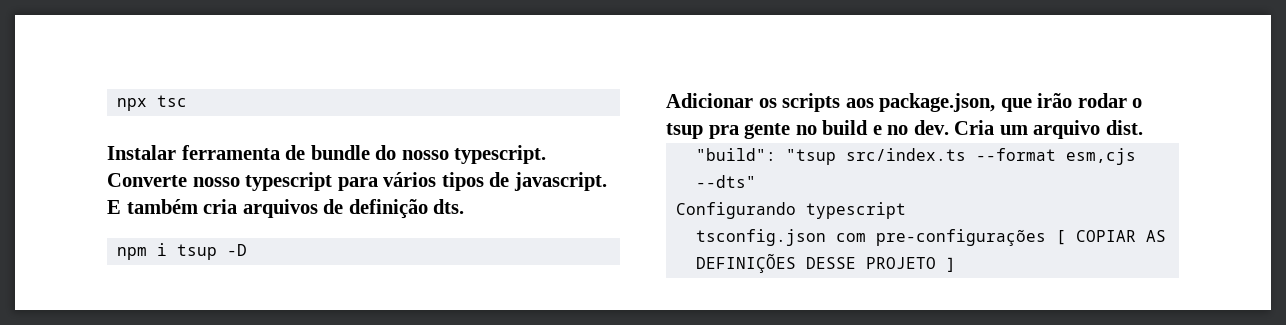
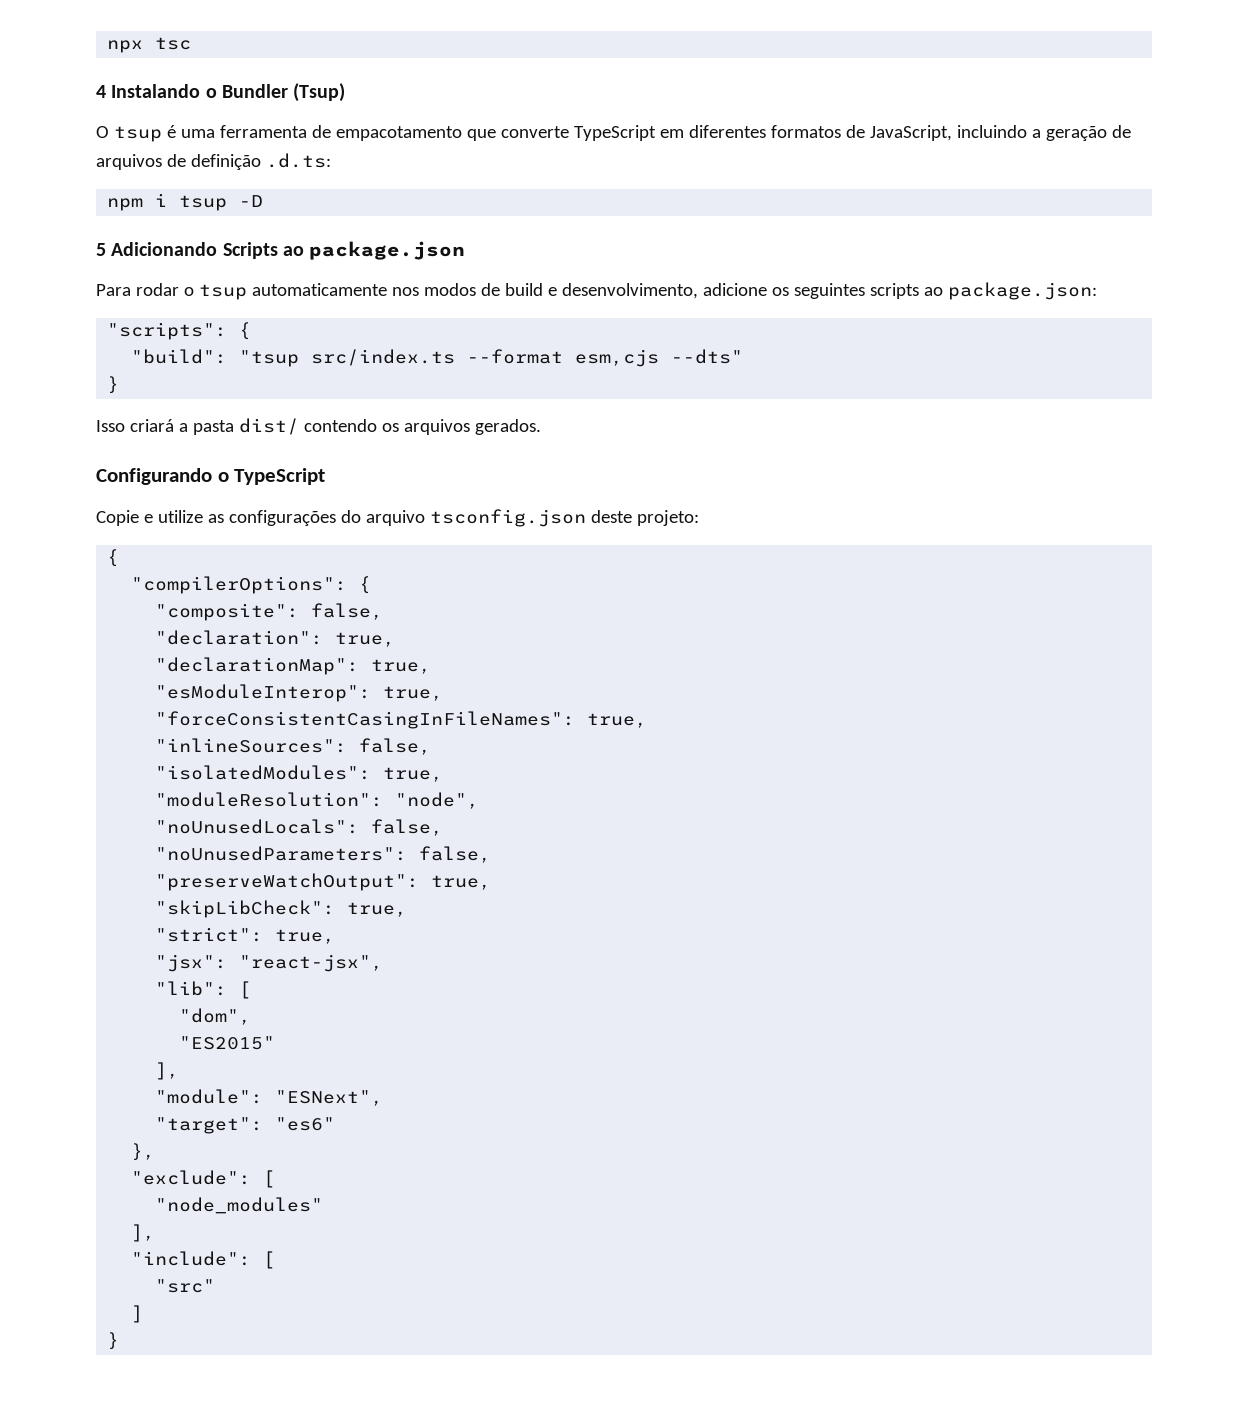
- Instalar ferramenta de bundle do nosso typescript. Converte nosso typescript para vários tipos de javascript. E também cria arquivos de definição dts.
+ 4 Instalando o Bundler (Tsup)
+ O tsup é uma ferramenta de empacotamento que converte TypeScript em diferentes formatos de JavaScript, incluindo a geração de arquivos de definição .d.ts:
- Adicionar os scripts aos package.json, que irão rodar o tsup pra gente no build e no dev. Cria um arquivo dist.
+ 5 Adicionando Scripts ao package.json
+ Para rodar o tsup automaticamente nos modos de build e desenvolvimento, adicione os seguintes scripts ao package.json:
+ "scripts": {
  "build": "tsup src/index.ts --format esm,cjs --dts"
- Configurando typescript
- tsconfig.json com pre-configurações [ COPIAR AS DEFINIÇÕES DESSE PROJETO ]
+ }
+ Isso criará a pasta dist/ contendo os arquivos gerados.
+ Configurando o TypeScript
+ Copie e utilize as configurações do arquivo tsconfig.json deste projeto:
+ {
+ "compilerOptions": {
+ "composite": false,
+ "declaration": true,
+ "declarationMap": true,
+ "esModuleInterop": true,
+ "forceConsistentCasingInFileNames": true,
+ "inlineSources": false,
+ "isolatedModules": true,
+ "moduleResolution": "node",
+ "noUnusedLocals": false,
+ "noUnusedParameters": false,
+ "preserveWatchOutput": true,
+ "skipLibCheck": true,
+ "strict": true,
+ "jsx": "react-jsx",
+ "lib": [
+ "dom",
+ "ES2015"
+ ],
+ "module": "ESNext",
+ "target": "es6"
+ },
+ "exclude": [
+ "node_modules"
+ ],
+ "include": [
+ "src"
+ ]
+ }

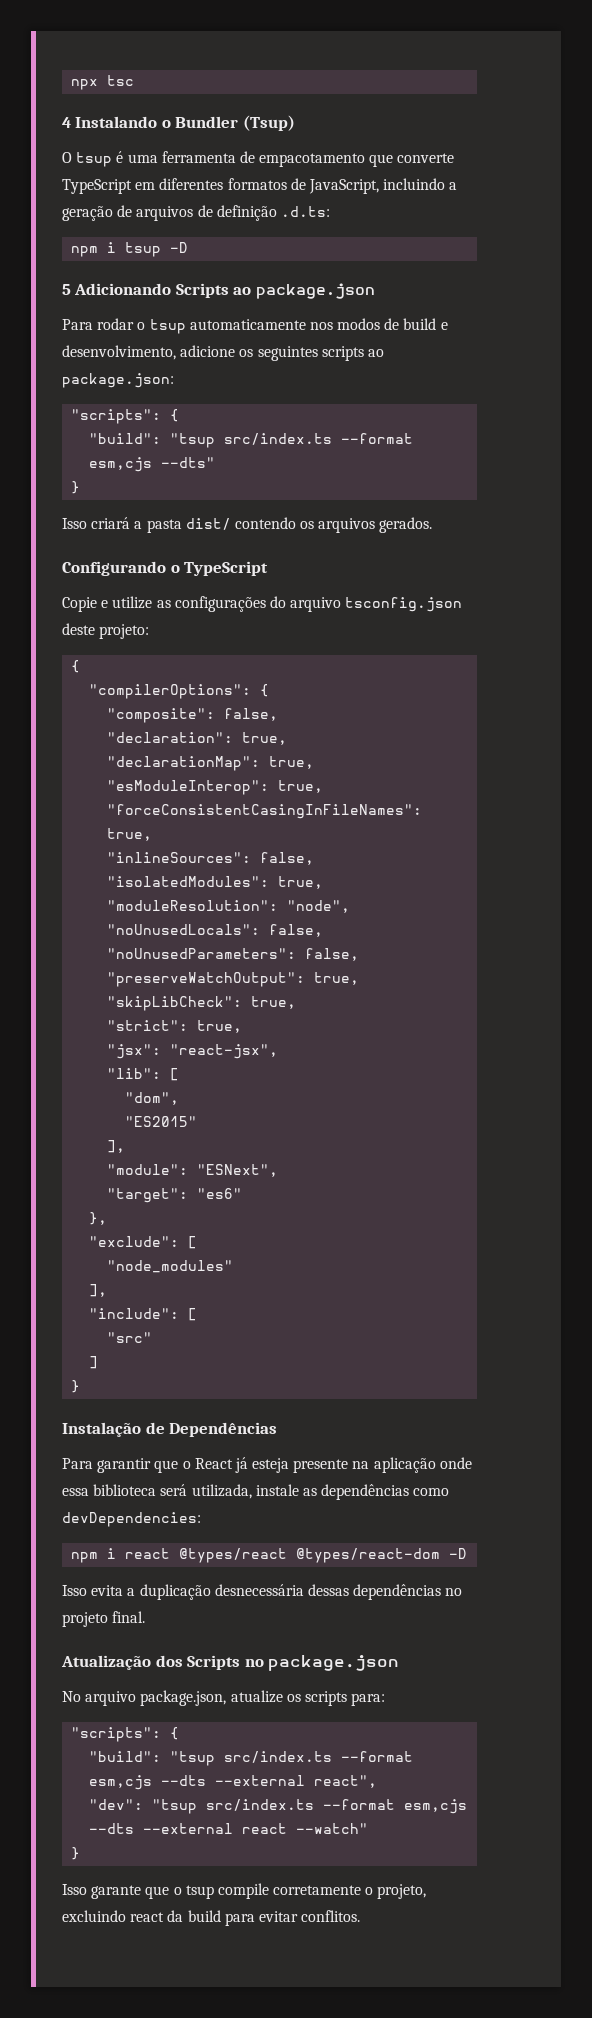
+ Instalação de Dependências
+ Para garantir que o React já esteja presente na aplicação onde essa biblioteca será utilizada, instale as dependências como devDependencies:
+ npm i react @types/react @types/react-dom -D
+ Isso evita a duplicação desnecessária dessas dependências no projeto final.
+ Atualização dos Scripts no package.json
+ No arquivo package.json, atualize os scripts para:
+ "scripts": {
+ "build": "tsup src/index.ts --format esm,cjs --dts --external react",
+ "dev": "tsup src/index.ts --format esm,cjs --dts --external react --watch"
+ }
+ Isso garante que o tsup compile corretamente o projeto, excluindo react da build para evitar conflitos.

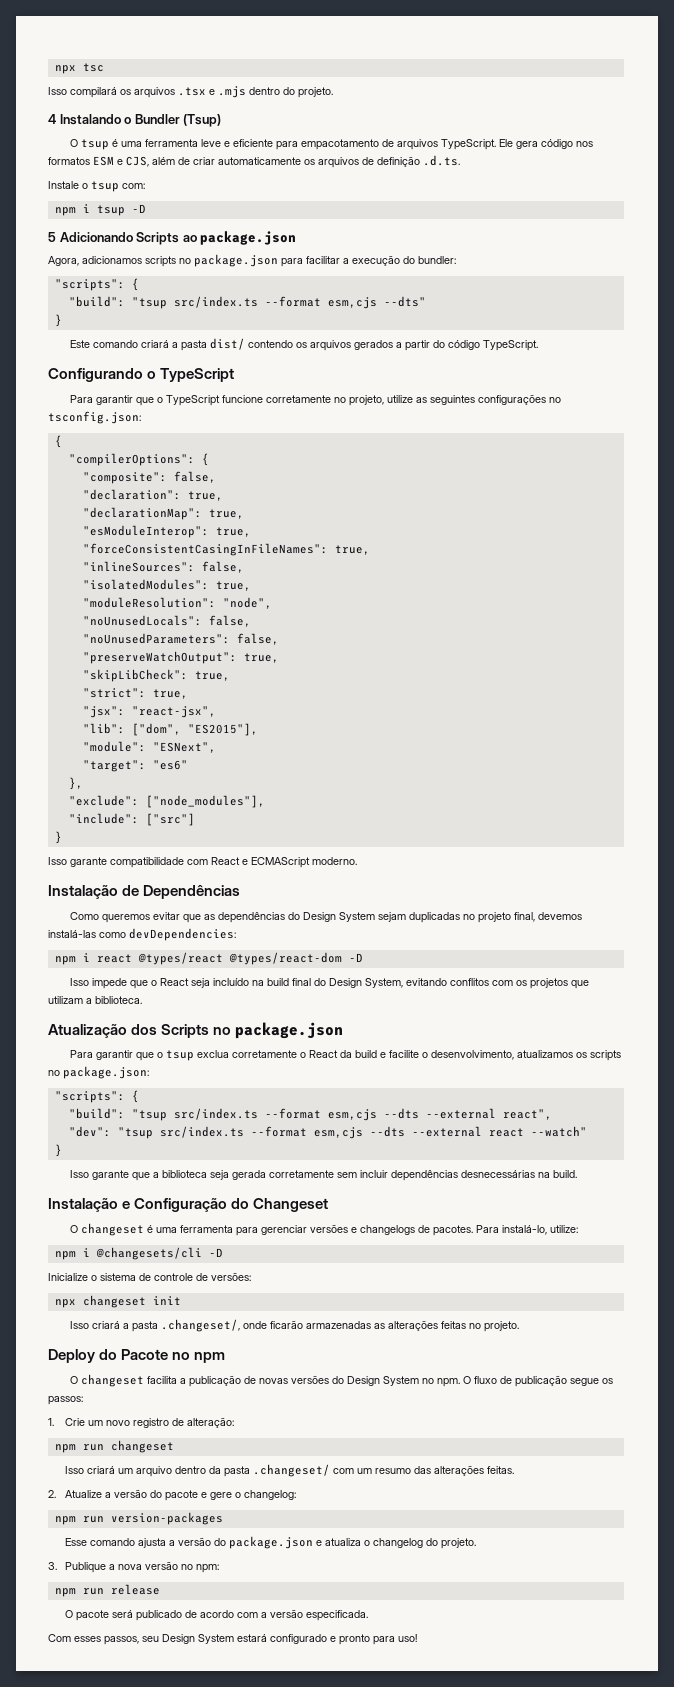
+ Isso compilará os arquivos .tsx e .mjs dentro do projeto.
- O tsup é uma ferramenta de empacotamento que converte TypeScript em diferentes formatos de JavaScript, incluindo a geração de arquivos de definição .d.ts:
+ O tsup é uma ferramenta leve e eficiente para empacotamento de arquivos TypeScript. Ele gera código nos formatos ESM e CJS, além de criar automaticamente os arquivos de definição .d.ts.
+ Instale o tsup com:
- Para rodar o tsup automaticamente nos modos de build e desenvolvimento, adicione os seguintes scripts ao package.json:
+ Agora, adicionamos scripts no package.json para facilitar a execução do bundler:
- Isso criará a pasta dist/ contendo os arquivos gerados.
+ Este comando criará a pasta dist/ contendo os arquivos gerados a partir do código TypeScript.
  Configurando o TypeScript
- Copie e utilize as configurações do arquivo tsconfig.json deste projeto:
+ Para garantir que o TypeScript funcione corretamente no projeto, utilize as seguintes configurações no tsconfig.json:
- "lib": [
- "dom",
- "ES2015"
- ],
+ "lib": ["dom", "ES2015"],
- "exclude": [
- "node_modules"
- ],
- "include": [
- "src"
- ]
+ "exclude": ["node_modules"],
+ "include": ["src"]
  }
+ Isso garante compatibilidade com React e ECMAScript moderno.
  Instalação de Dependências
- Para garantir que o React já esteja presente na aplicação onde essa biblioteca será utilizada, instale as dependências como devDependencies:
+ Como queremos evitar que as dependências do Design System sejam duplicadas no projeto final, devemos instalá-las como devDependencies:
- Isso evita a duplicação desnecessária dessas dependências no projeto final.
+ Isso impede que o React seja incluído na build final do Design System, evitando conflitos com os projetos que utilizam a biblioteca.
- No arquivo package.json, atualize os scripts para:
+ Para garantir que o tsup exclua corretamente o React da build e facilite o desenvolvimento, atualizamos os scripts no package.json:
- Isso garante que o tsup compile corretamente o projeto, excluindo react da build para evitar conflitos.
+ Isso garante que a biblioteca seja gerada corretamente sem incluir dependências desnecessárias na build.
+ Instalação e Configuração do Changeset
+ O changeset é uma ferramenta para gerenciar versões e changelogs de pacotes. Para instalá-lo, utilize:
+ npm i @changesets/cli -D
+ Inicialize o sistema de controle de versões:
+ npx changeset init
+ Isso criará a pasta .changeset/, onde ficarão armazenadas as alterações feitas no projeto.
+ Deploy do Pacote no npm
+ O changeset facilita a publicação de novas versões do Design System no npm. O fluxo de publicação segue os passos:
+ 1. Crie um novo registro de alteração:
+ npm run changeset
+ Isso criará um arquivo dentro da pasta .changeset/ com um resumo das alterações feitas.
+ 2. Atualize a versão do pacote e gere o changelog:
+ npm run version-packages
+ Esse comando ajusta a versão do package.json e atualiza o changelog do projeto.
+ 3. Publique a nova versão no npm:
+ npm run release
+ O pacote será publicado de acordo com a versão especificada.
+ Com esses passos, seu Design System estará configurado e pronto para uso!

